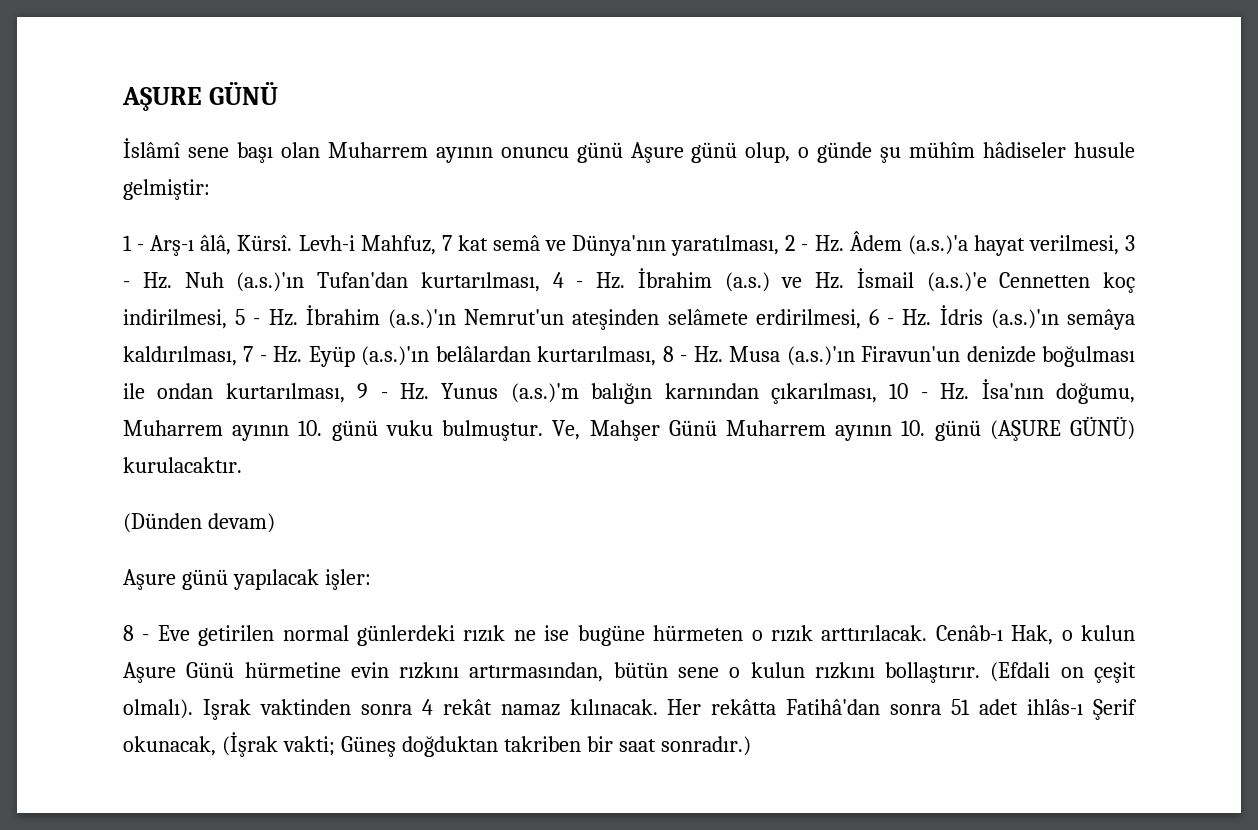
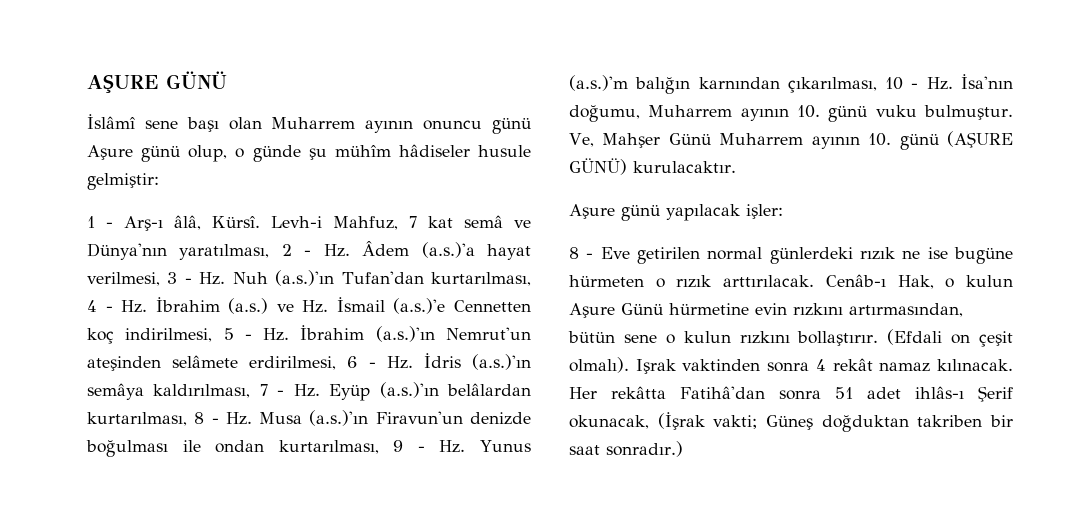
- (Dünden devam)

